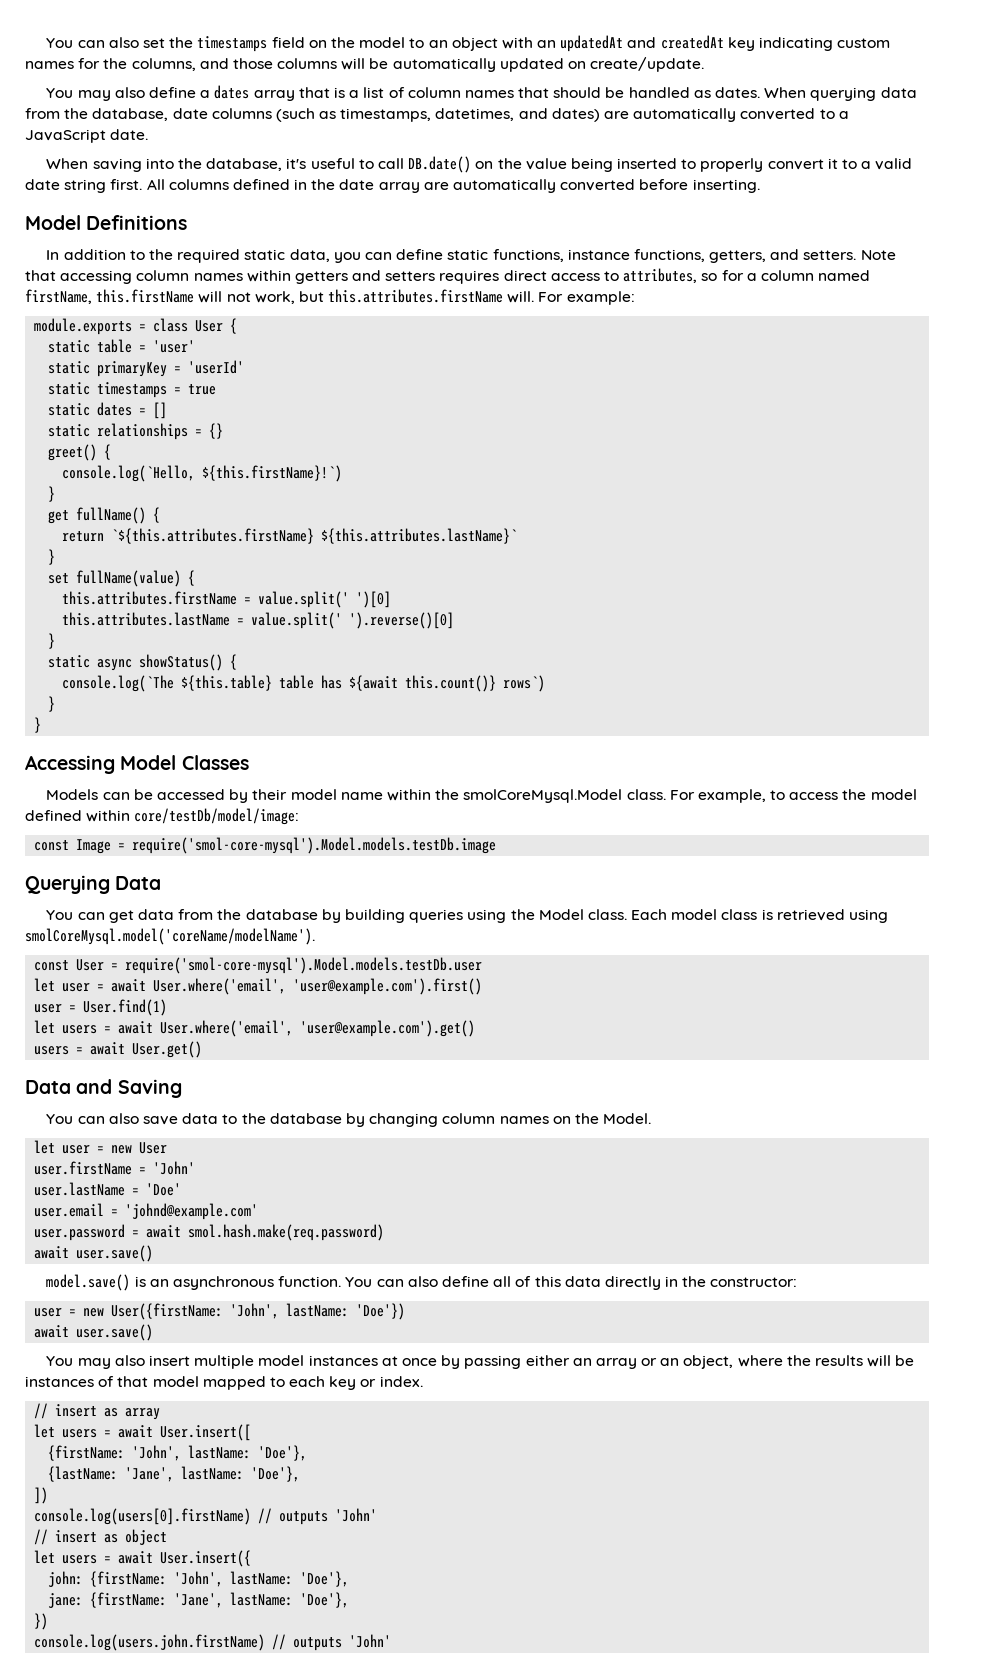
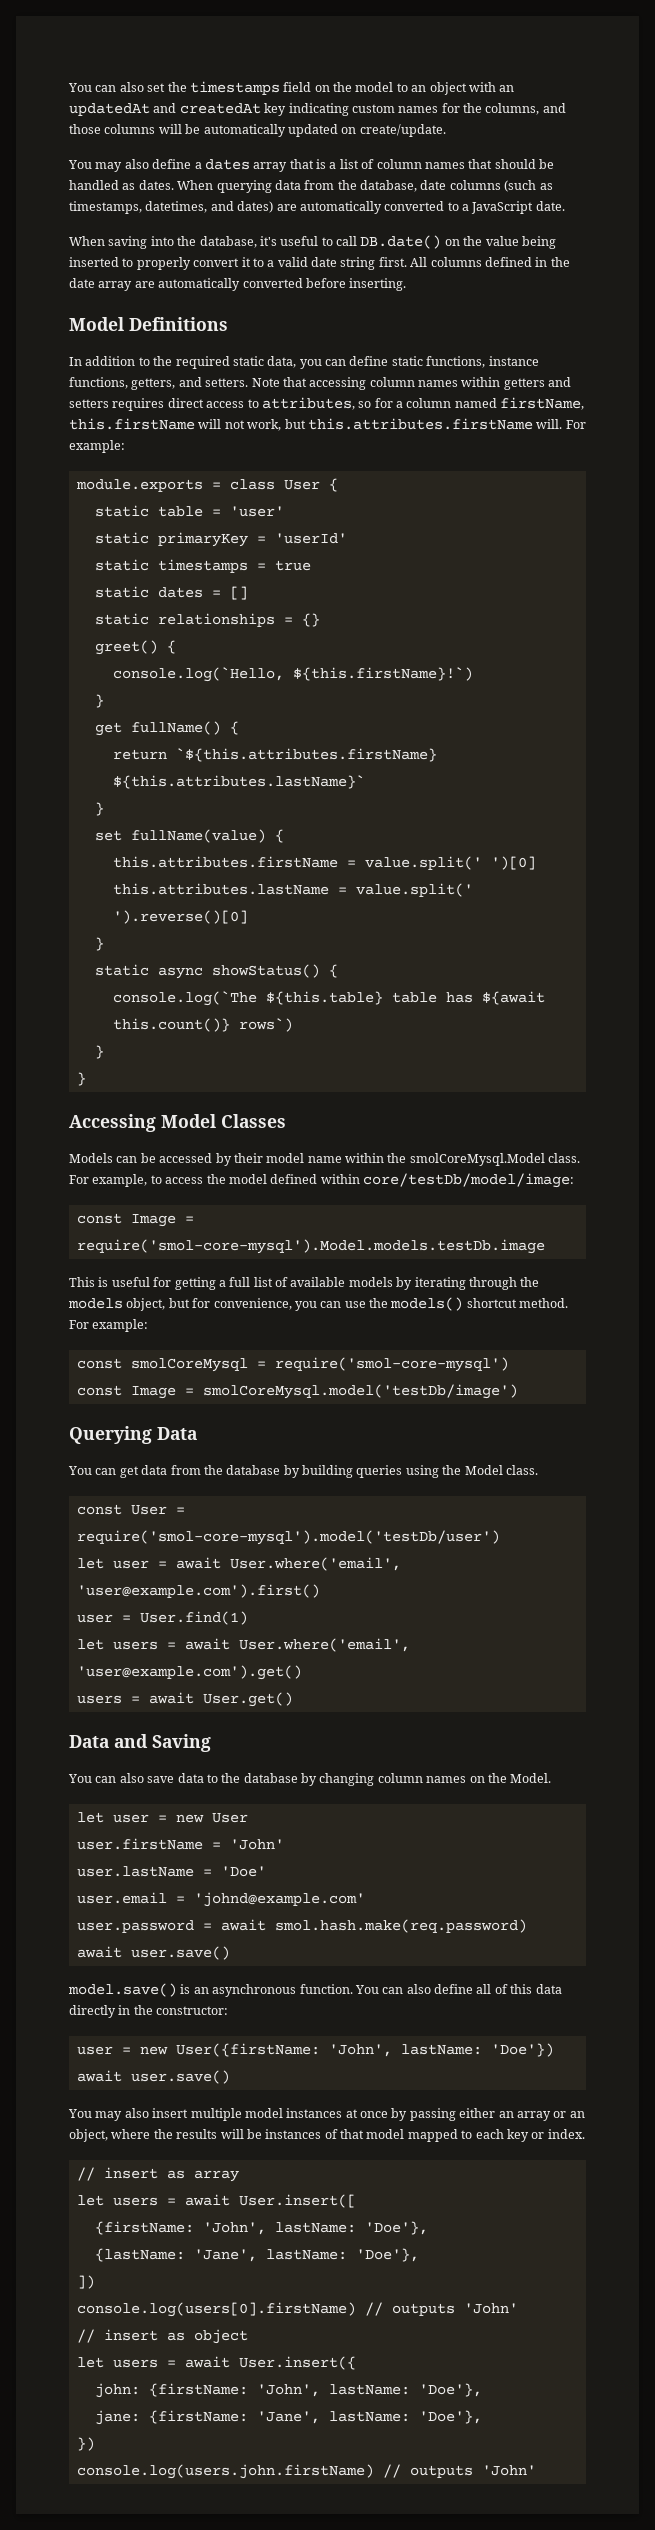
+ This is useful for getting a full list of available models by iterating through the models object, but for convenience, you can use the models() shortcut method. For example:
+ const smolCoreMysql = require('smol-core-mysql')
+ const Image = smolCoreMysql.model('testDb/image')
- Each model class is retrieved using smolCoreMysql.model('coreName/modelName').
- const User = require('smol-core-mysql').Model.models.testDb.user
+ const User = require('smol-core-mysql').model('testDb/user')

